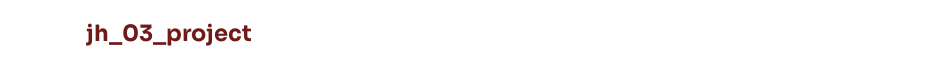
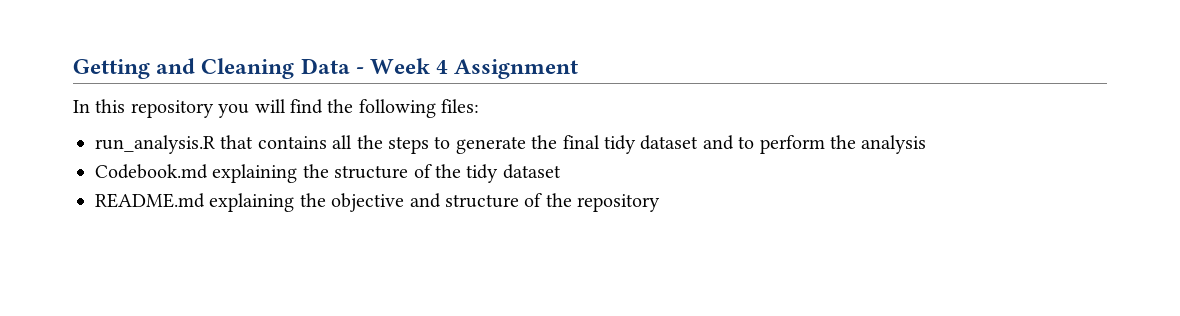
- jh_03_project
+ Getting and Cleaning Data - Week 4 Assignment
+ In this repository you will find the following files:
+ run_analysis.R that contains all the steps to generate the final tidy dataset and to perform the analysis
+ Codebook.md explaining the structure of the tidy dataset
+ README.md explaining the objective and structure of the repository

